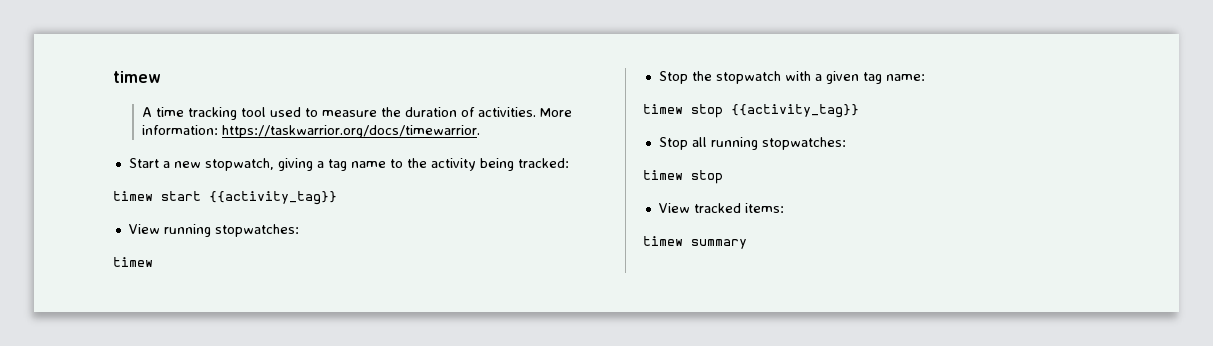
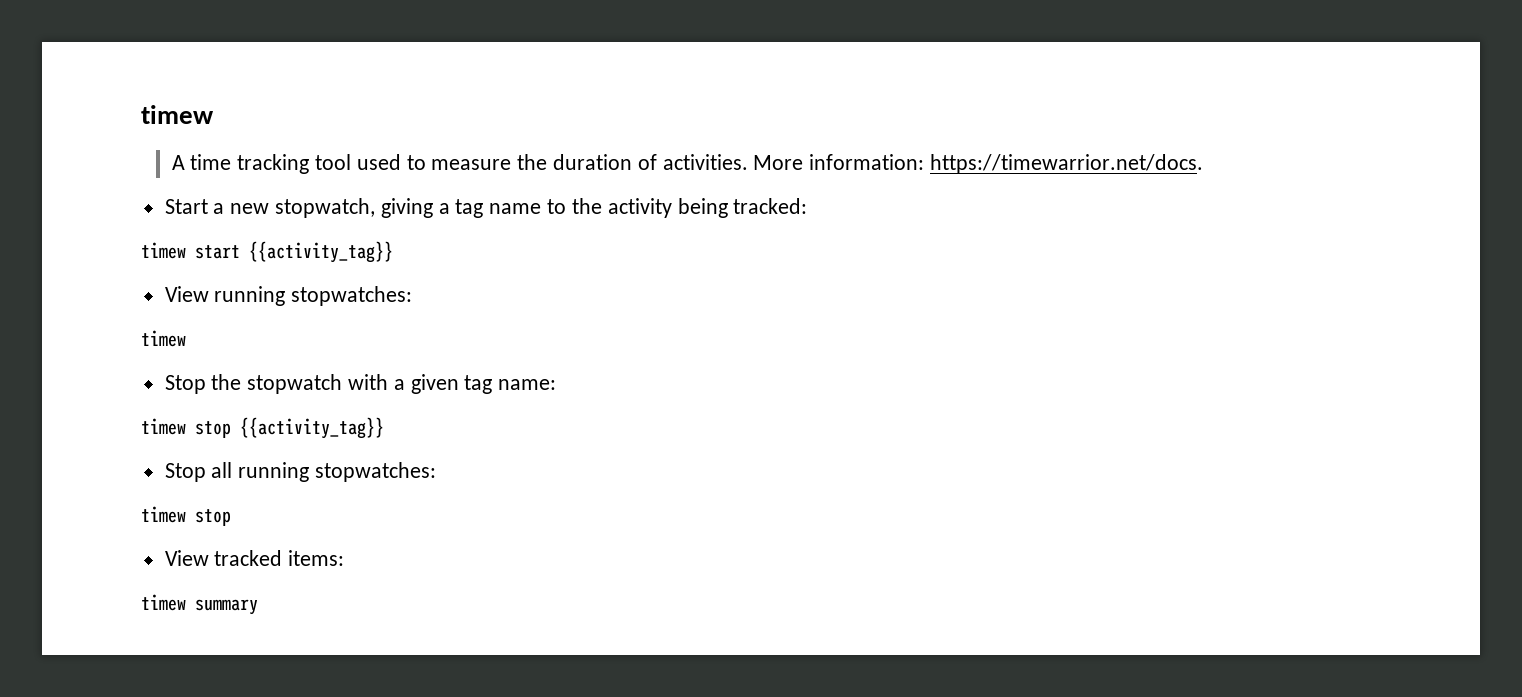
- More information: https://taskwarrior.org/docs/timewarrior.
+ More information: https://timewarrior.net/docs.

